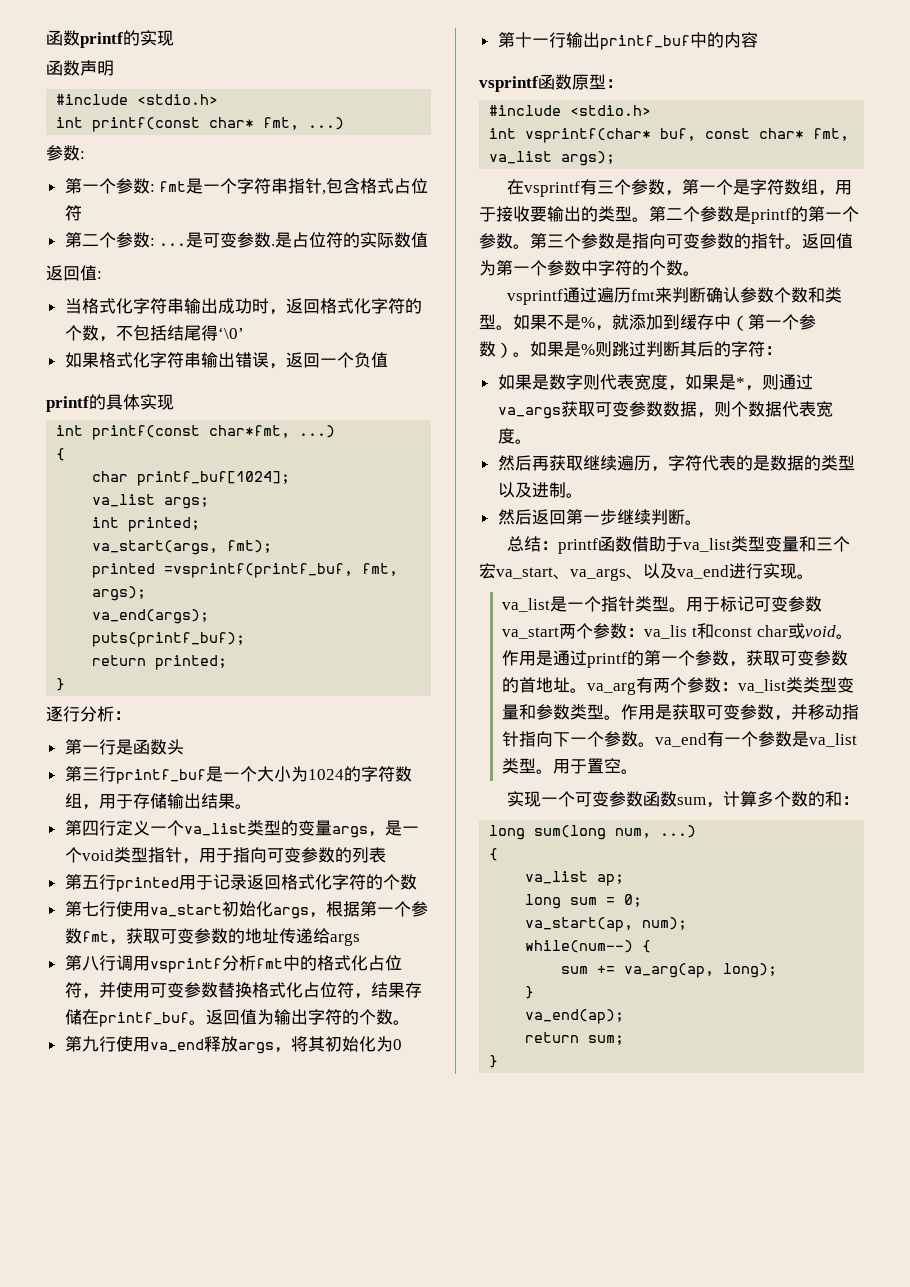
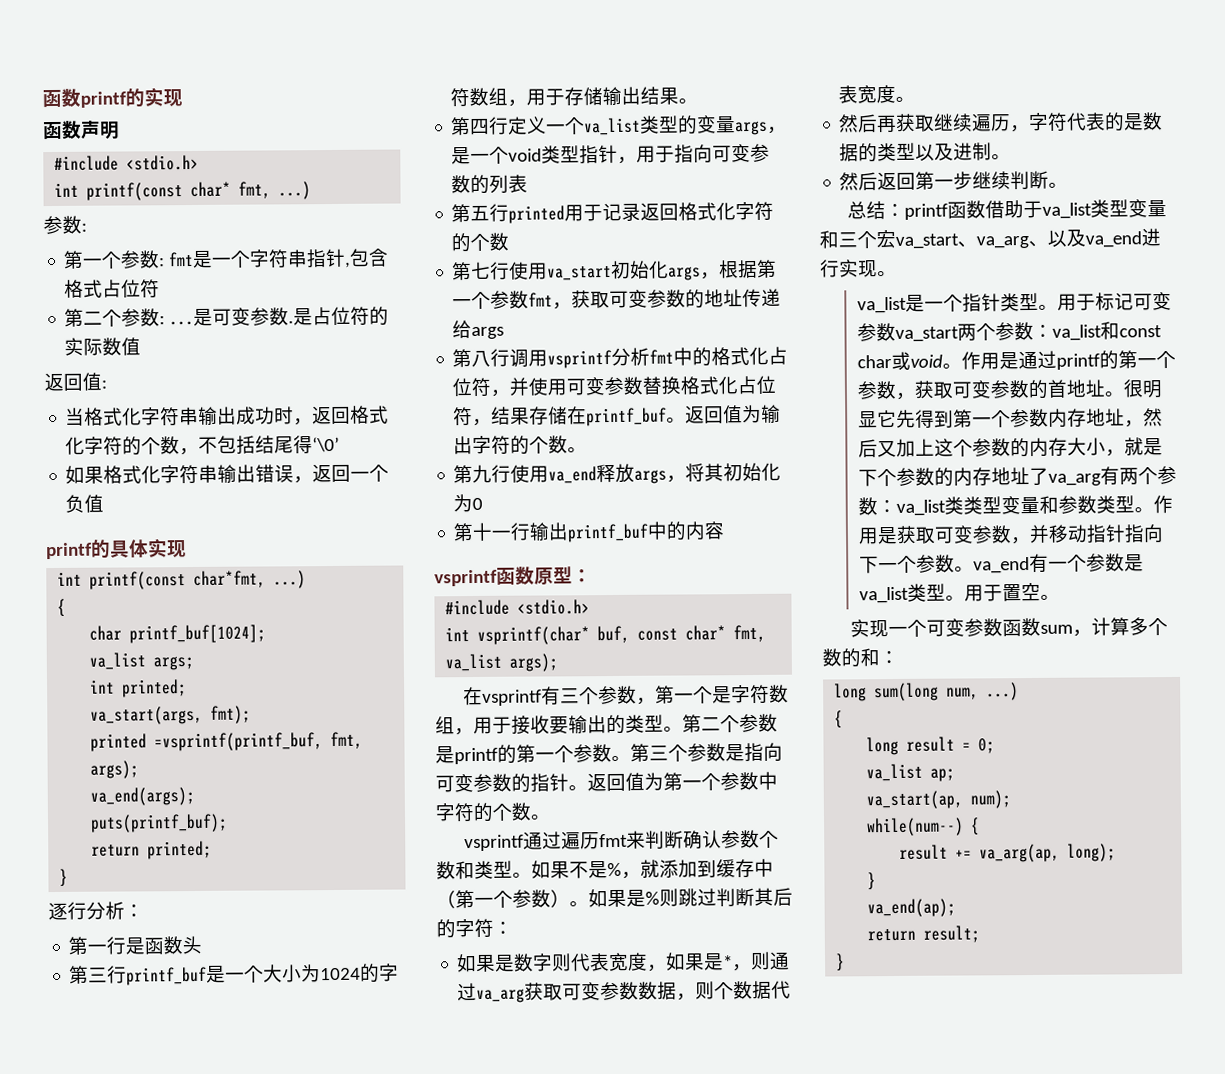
- 如果是数字则代表宽度，如果是*，则通过va_args获取可变参数数据，则个数据代表宽度。
+ 如果是数字则代表宽度，如果是*，则通过va_arg获取可变参数数据，则个数据代表宽度。
- 总结：printf函数借助于va_list类型变量和三个宏va_start、va_args、以及va_end进行实现。
+ 总结：printf函数借助于va_list类型变量和三个宏va_start、va_arg、以及va_end进行实现。
- 用于标记可变参数va_start两个参数：va_lis t和const char或void。
+ 用于标记可变参数va_start两个参数：va_list和const char或void。
- 作用是通过printf的第一个参数，获取可变参数的首地址。va_arg有两个参数：va_list类类型变量和参数类型。
+ 作用是通过printf的第一个参数，获取可变参数的首地址。很明显它先得到第一个参数内存地址，然后又加上这个参数的内存大小，就是下个参数的内存地址了va_arg有两个参数：va_list类类型变量和参数类型。
+ long result = 0;
  va_list ap;
- long sum = 0;
- sum += va_arg(ap, long);
+ result += va_arg(ap, long);
- return sum;
+ return result;

